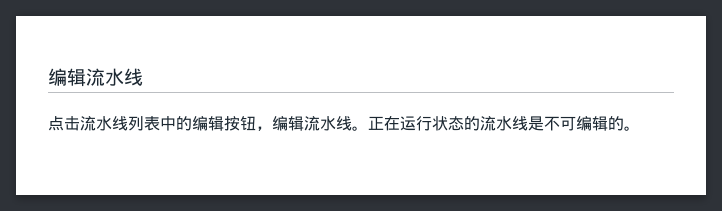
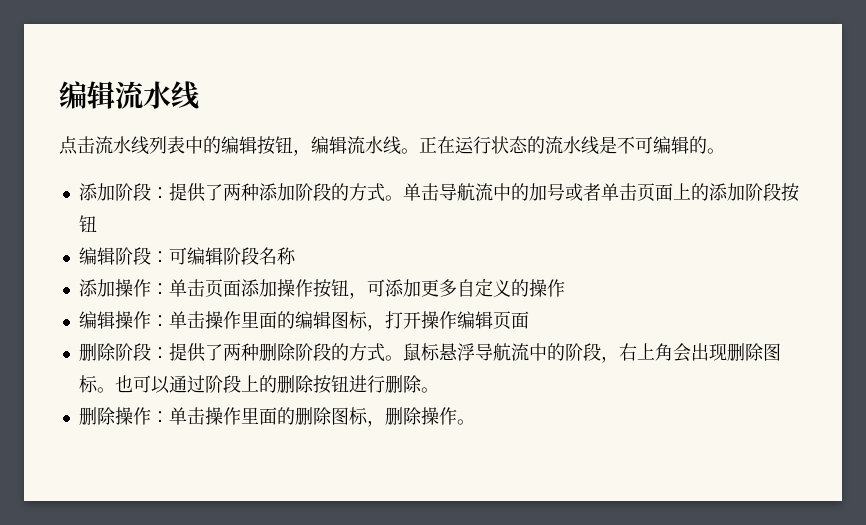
+ 添加阶段：提供了两种添加阶段的方式。单击导航流中的加号或者单击页面上的添加阶段按钮
+ 编辑阶段：可编辑阶段名称
+ 添加操作：单击页面添加操作按钮，可添加更多自定义的操作
+ 编辑操作：单击操作里面的编辑图标，打开操作编辑页面
+ 删除阶段：提供了两种删除阶段的方式。鼠标悬浮导航流中的阶段，右上角会出现删除图标。也可以通过阶段上的删除按钮进行删除。
+ 删除操作：单击操作里面的删除图标，删除操作。

